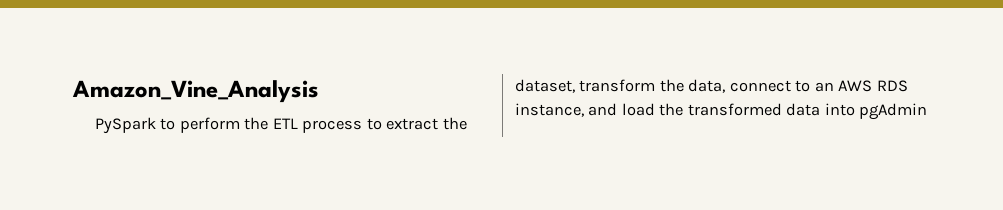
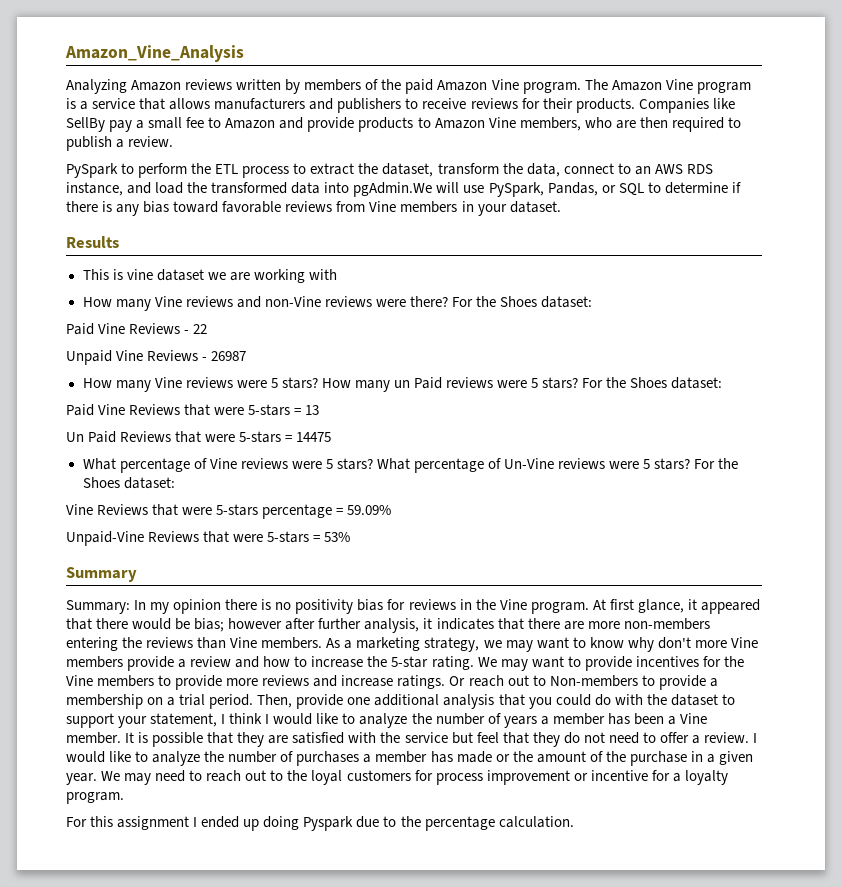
+ Analyzing Amazon reviews written by members of the paid Amazon Vine program. The Amazon Vine program is a service that allows manufacturers and publishers to receive reviews for their products. Companies like SellBy pay a small fee to Amazon and provide products to Amazon Vine members, who are then required to publish a review.
- PySpark to perform the ETL process to extract the dataset, transform the data, connect to an AWS RDS instance, and load the transformed data into pgAdmin
+ PySpark to perform the ETL process to extract the dataset, transform the data, connect to an AWS RDS instance, and load the transformed data into pgAdmin.We will use PySpark, Pandas, or SQL to determine if there is any bias toward favorable reviews from Vine members in your dataset.
+ Results
+ This is vine dataset we are working with
+ How many Vine reviews and non-Vine reviews were there? For the Shoes dataset:
+ Paid Vine Reviews - 22
+ Unpaid Vine Reviews - 26987
+ How many Vine reviews were 5 stars? How many un Paid reviews were 5 stars? For the Shoes dataset:
+ Paid Vine Reviews that were 5-stars = 13
+ Un Paid Reviews that were 5-stars = 14475
+ What percentage of Vine reviews were 5 stars? What percentage of Un-Vine reviews were 5 stars? For the Shoes dataset:
+ Vine Reviews that were 5-stars percentage = 59.09%
+ Unpaid-Vine Reviews that were 5-stars = 53%
+ Summary
+ Summary: In my opinion there is no positivity bias for reviews in the Vine program. At first glance, it appeared that there would be bias; however after further analysis, it indicates that there are more non-members entering the reviews than Vine members. As a marketing strategy, we may want to know why don't more Vine members provide a review and how to increase the 5-star rating. We may want to provide incentives for the Vine members to provide more reviews and increase ratings. Or reach out to Non-members to provide a membership on a trial period. Then, provide one additional analysis that you could do with the dataset to support your statement, I think I would like to analyze the number of years a member has been a Vine member. It is possible that they are satisfied with the service but feel that they do not need to offer a review. I would like to analyze the number of purchases a member has made or the amount of the purchase in a given year. We may need to reach out to the loyal customers for process improvement or incentive for a loyalty program.
+ For this assignment I ended up doing Pyspark due to the percentage calculation.

